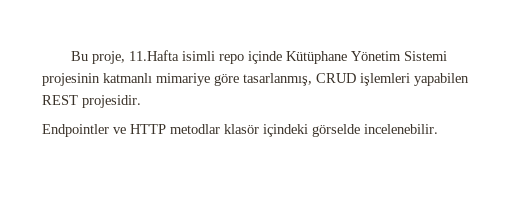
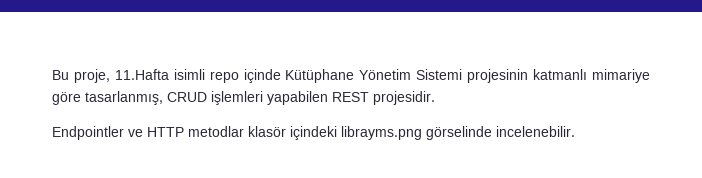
- Endpointler ve HTTP metodlar klasör içindeki görselde incelenebilir.
+ Endpointler ve HTTP metodlar klasör içindeki librayms.png görselinde incelenebilir.

